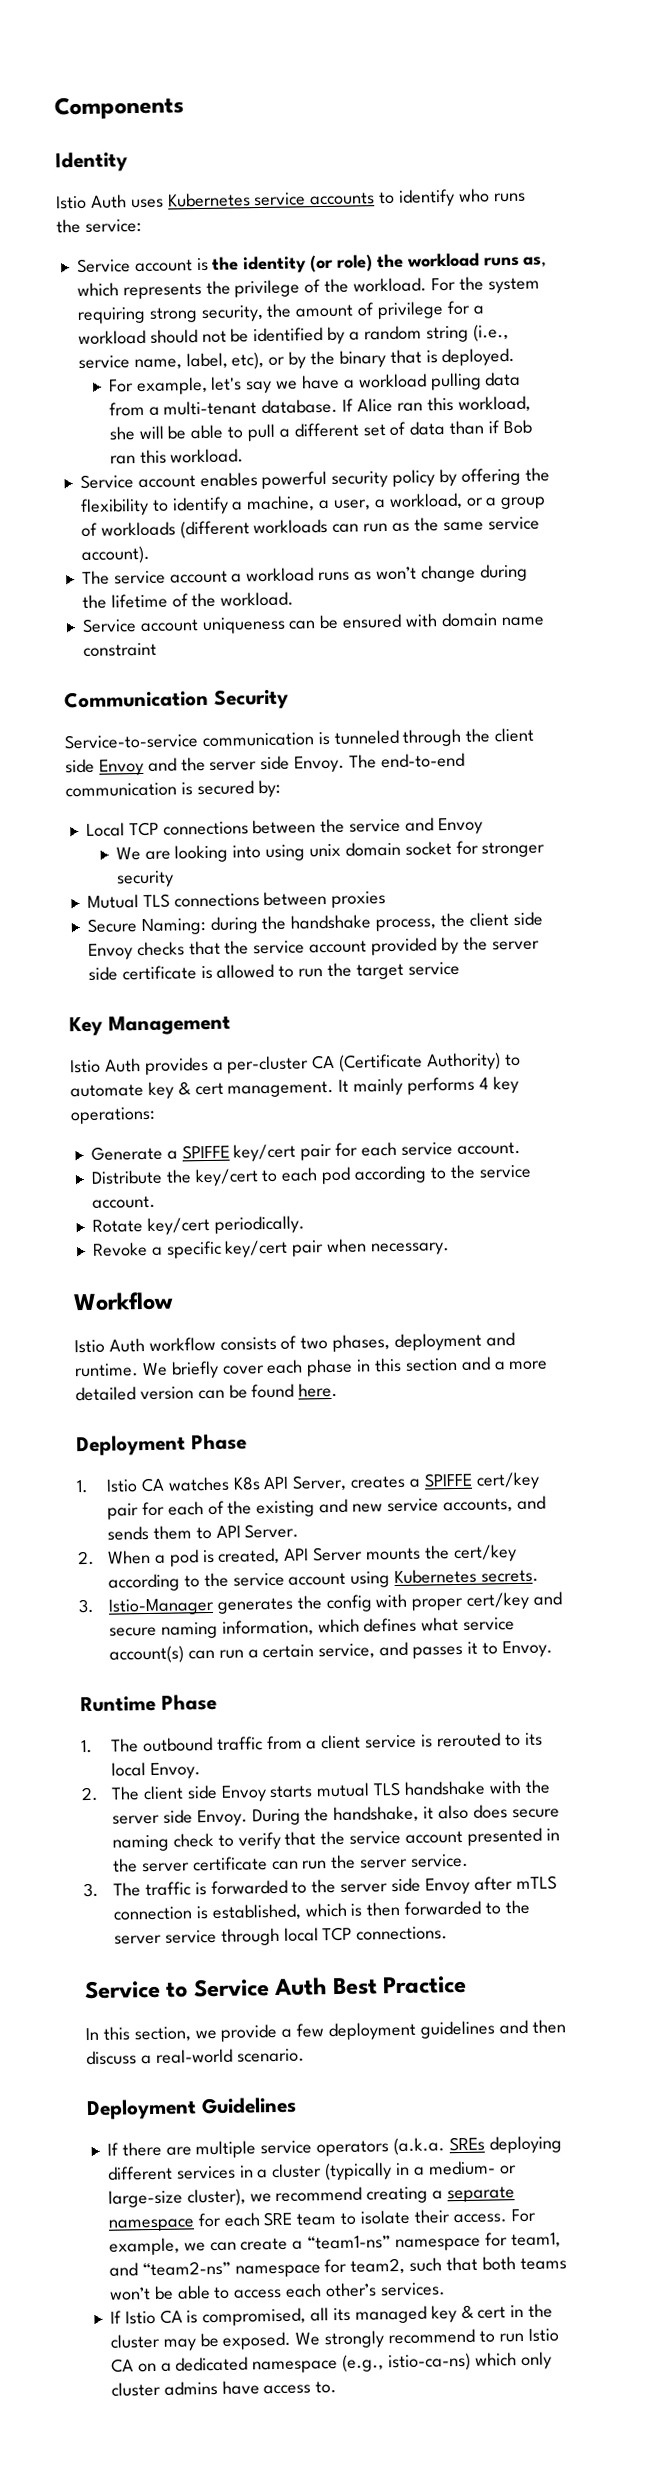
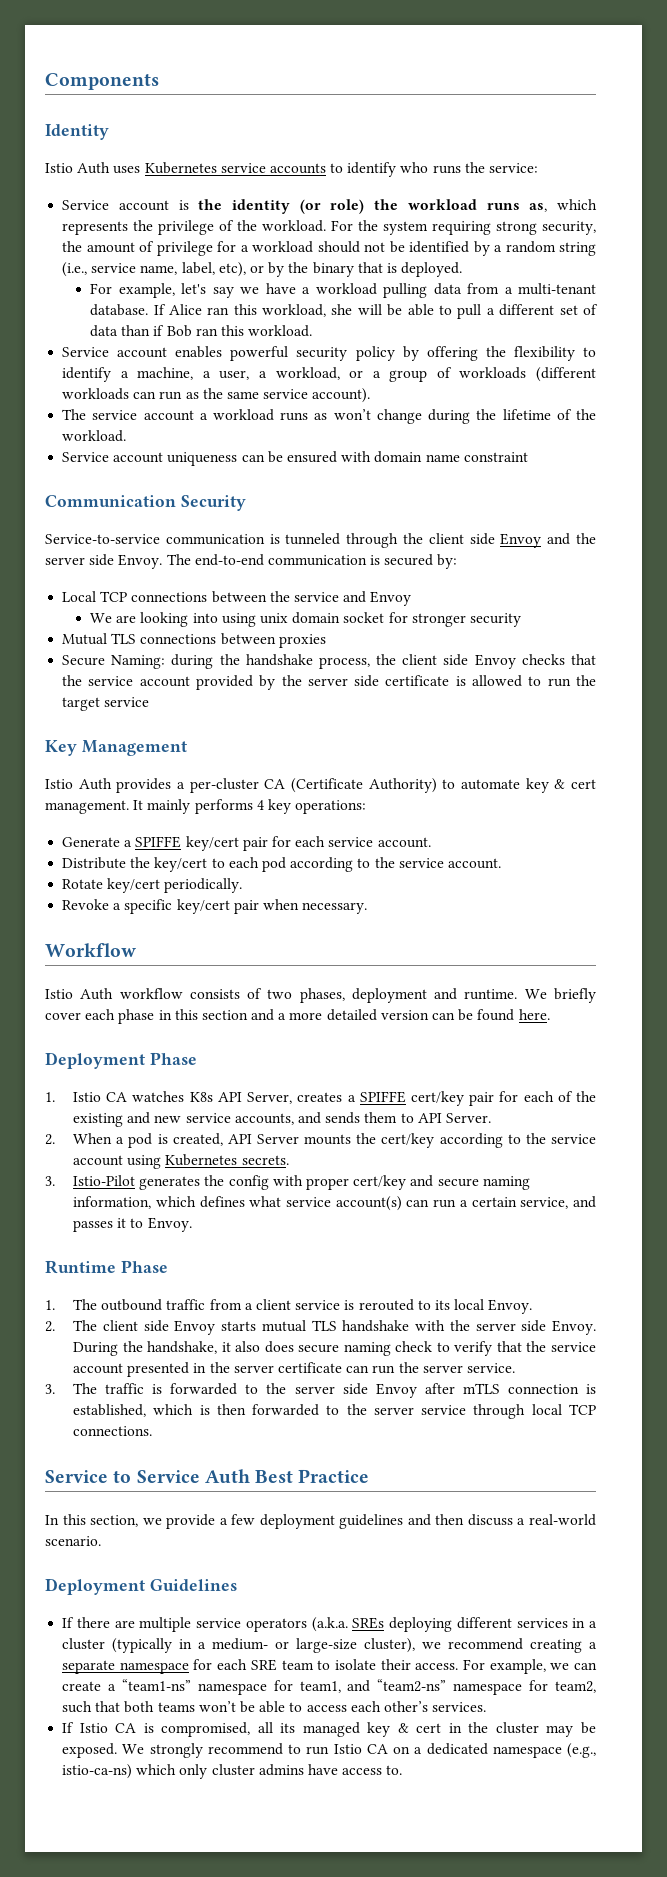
- 3. Istio-Manager generates the config with proper cert/key and secure naming information, which defines what service account(s) can run a certain service, and passes it to Envoy.
+ 3. Istio-Pilot generates the config with proper cert/key and secure naming information, which defines what service account(s) can run a certain service, and passes it to Envoy.

